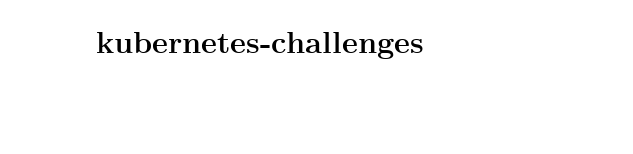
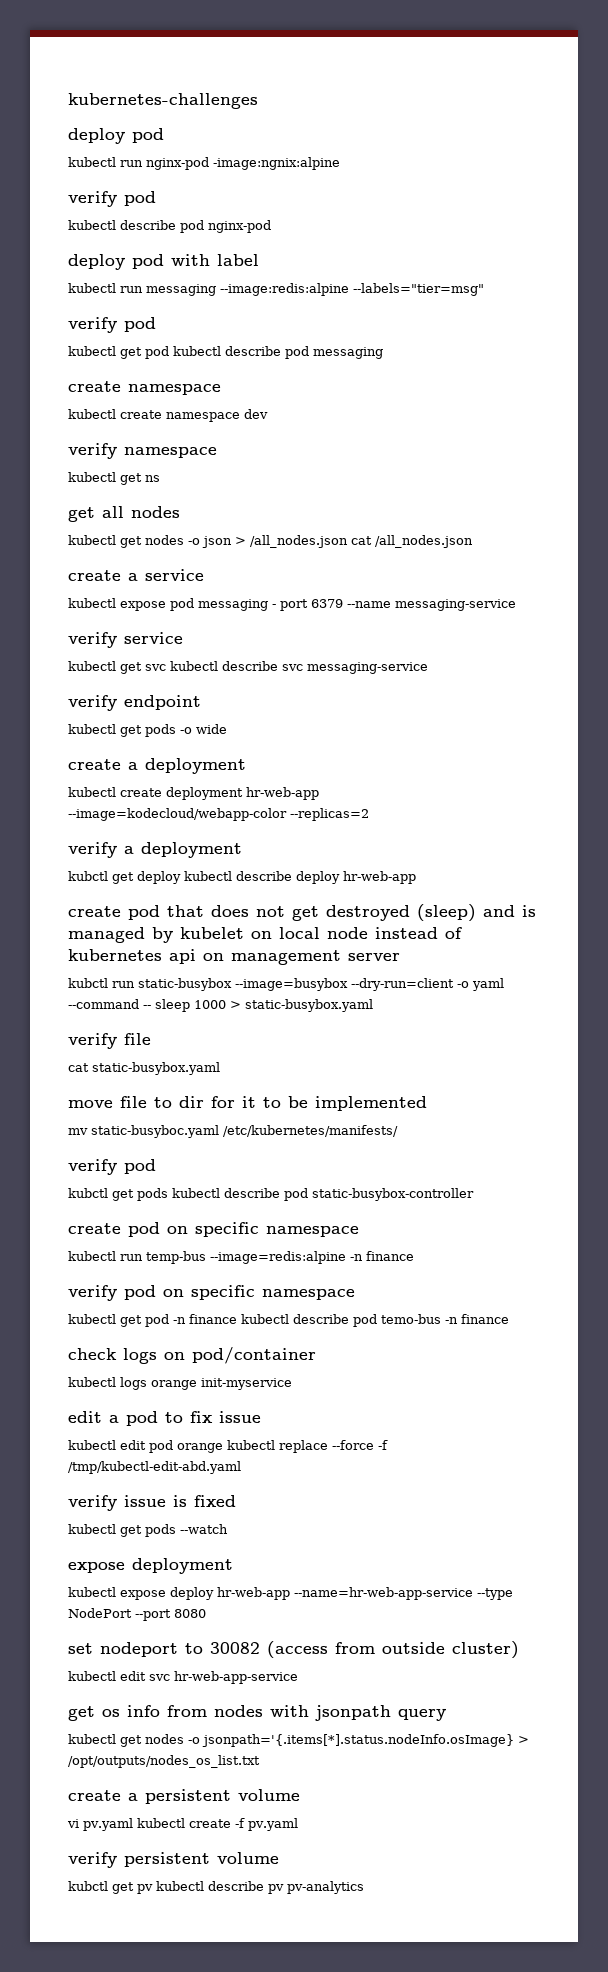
  kubernetes-challenges
+ deploy pod
+ kubectl run nginx-pod -image:ngnix:alpine
+ verify pod
+ kubectl describe pod nginx-pod
+ deploy pod with label
+ kubectl run messaging --image:redis:alpine --labels="tier=msg"
+ verify pod
+ kubectl get pod kubectl describe pod messaging
+ create namespace
+ kubectl create namespace dev
+ verify namespace
+ kubectl get ns
+ get all nodes
+ kubectl get nodes -o json > /all_nodes.json cat /all_nodes.json
+ create a service
+ kubectl expose pod messaging - port 6379 --name messaging-service
+ verify service
+ kubectl get svc kubectl describe svc messaging-service
+ verify endpoint
+ kubectl get pods -o wide
+ create a deployment
+ kubectl create deployment hr-web-app --image=kodecloud/webapp-color --replicas=2
+ verify a deployment
+ kubctl get deploy kubectl describe deploy hr-web-app
+ create pod that does not get destroyed (sleep) and is managed by kubelet on local node instead of kubernetes api on management server
+ kubctl run static-busybox --image=busybox --dry-run=client -o yaml --command -- sleep 1000 > static-busybox.yaml
+ verify file
+ cat static-busybox.yaml
+ move file to dir for it to be implemented
+ mv static-busyboc.yaml /etc/kubernetes/manifests/
+ verify pod
+ kubctl get pods kubectl describe pod static-busybox-controller
+ create pod on specific namespace
+ kubectl run temp-bus --image=redis:alpine -n finance
+ verify pod on specific namespace
+ kubectl get pod -n finance kubectl describe pod temo-bus -n finance
+ check logs on pod/container
+ kubectl logs orange init-myservice
+ edit a pod to fix issue
+ kubectl edit pod orange kubectl replace --force -f /tmp/kubectl-edit-abd.yaml
+ verify issue is fixed
+ kubectl get pods --watch
+ expose deployment
+ kubectl expose deploy hr-web-app --name=hr-web-app-service --type NodePort --port 8080
+ set nodeport to 30082 (access from outside cluster)
+ kubectl edit svc hr-web-app-service
+ get os info from nodes with jsonpath query
+ kubectl get nodes -o jsonpath='{.items[*].status.nodeInfo.osImage} > /opt/outputs/nodes_os_list.txt
+ create a persistent volume
+ vi pv.yaml kubectl create -f pv.yaml
+ verify persistent volume
+ kubctl get pv kubectl describe pv pv-analytics

